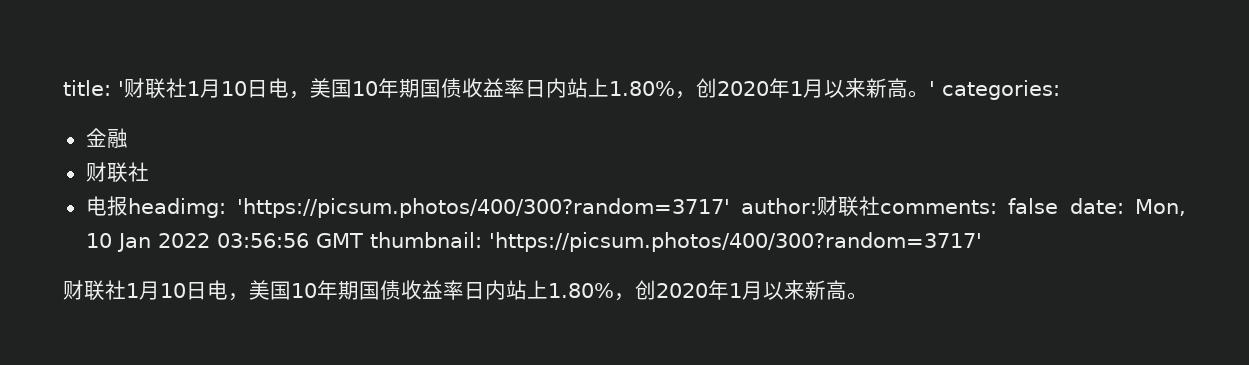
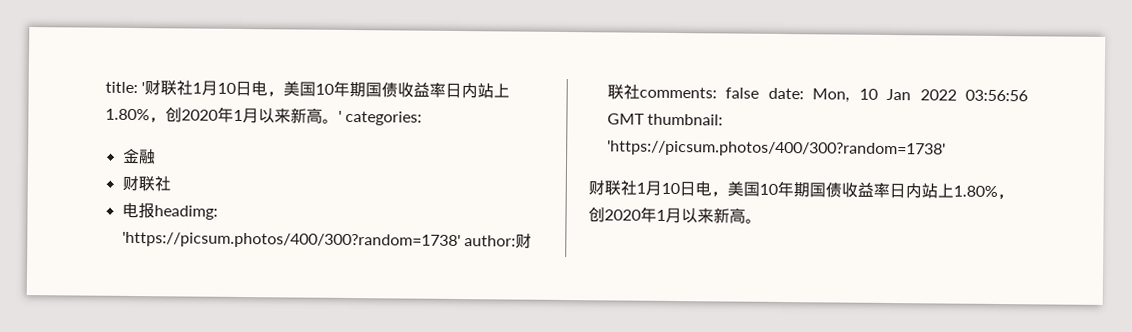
- 电报headimg: 'https://picsum.photos/400/300?random=3717' author:财联社comments: false date: Mon, 10 Jan 2022 03:56:56 GMT thumbnail: 'https://picsum.photos/400/300?random=3717'
+ 电报headimg: 'https://picsum.photos/400/300?random=1738' author:财联社comments: false date: Mon, 10 Jan 2022 03:56:56 GMT thumbnail: 'https://picsum.photos/400/300?random=1738'

